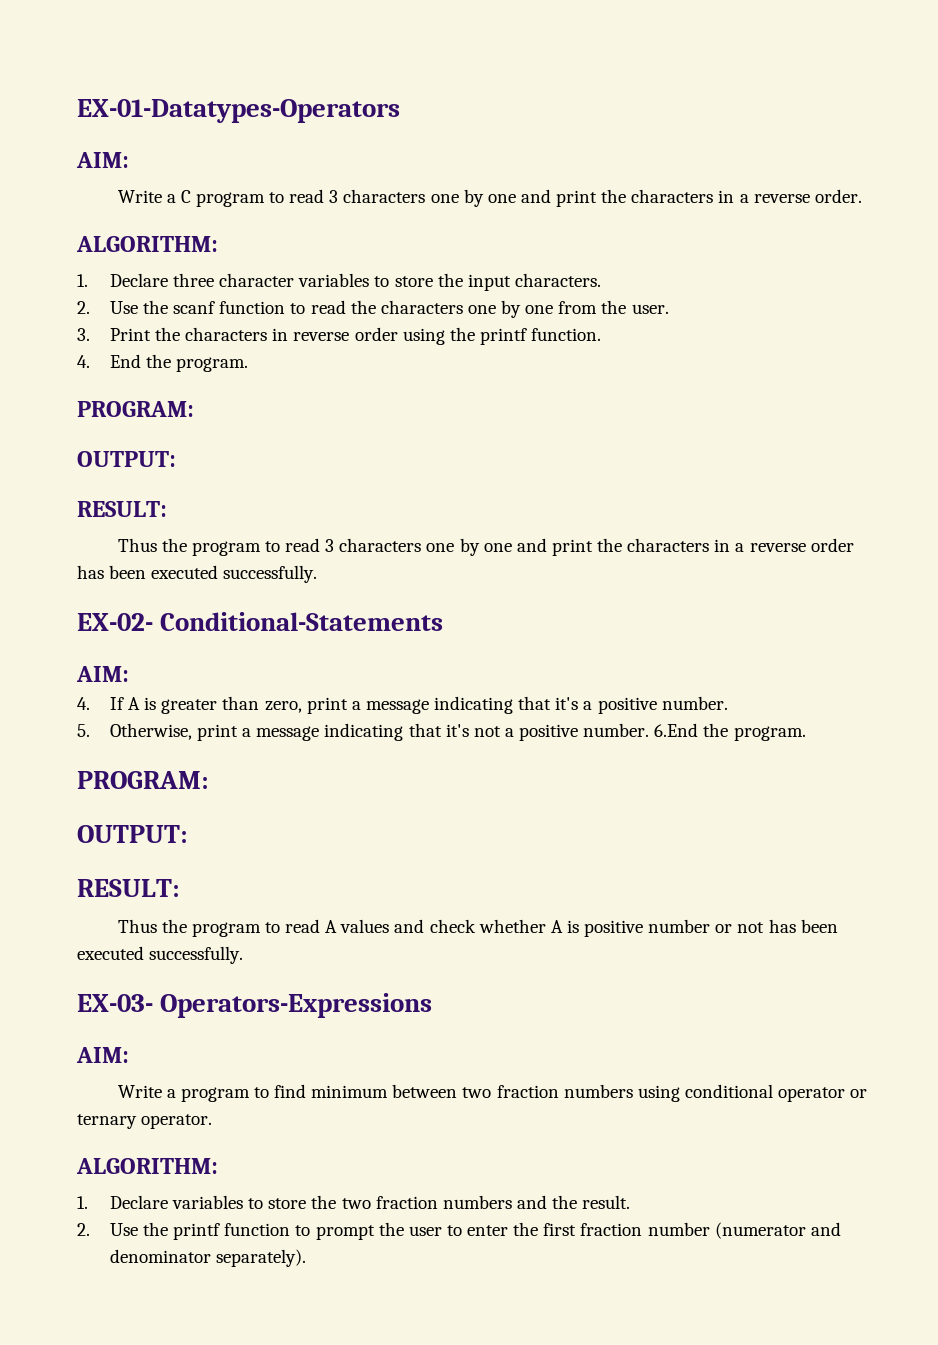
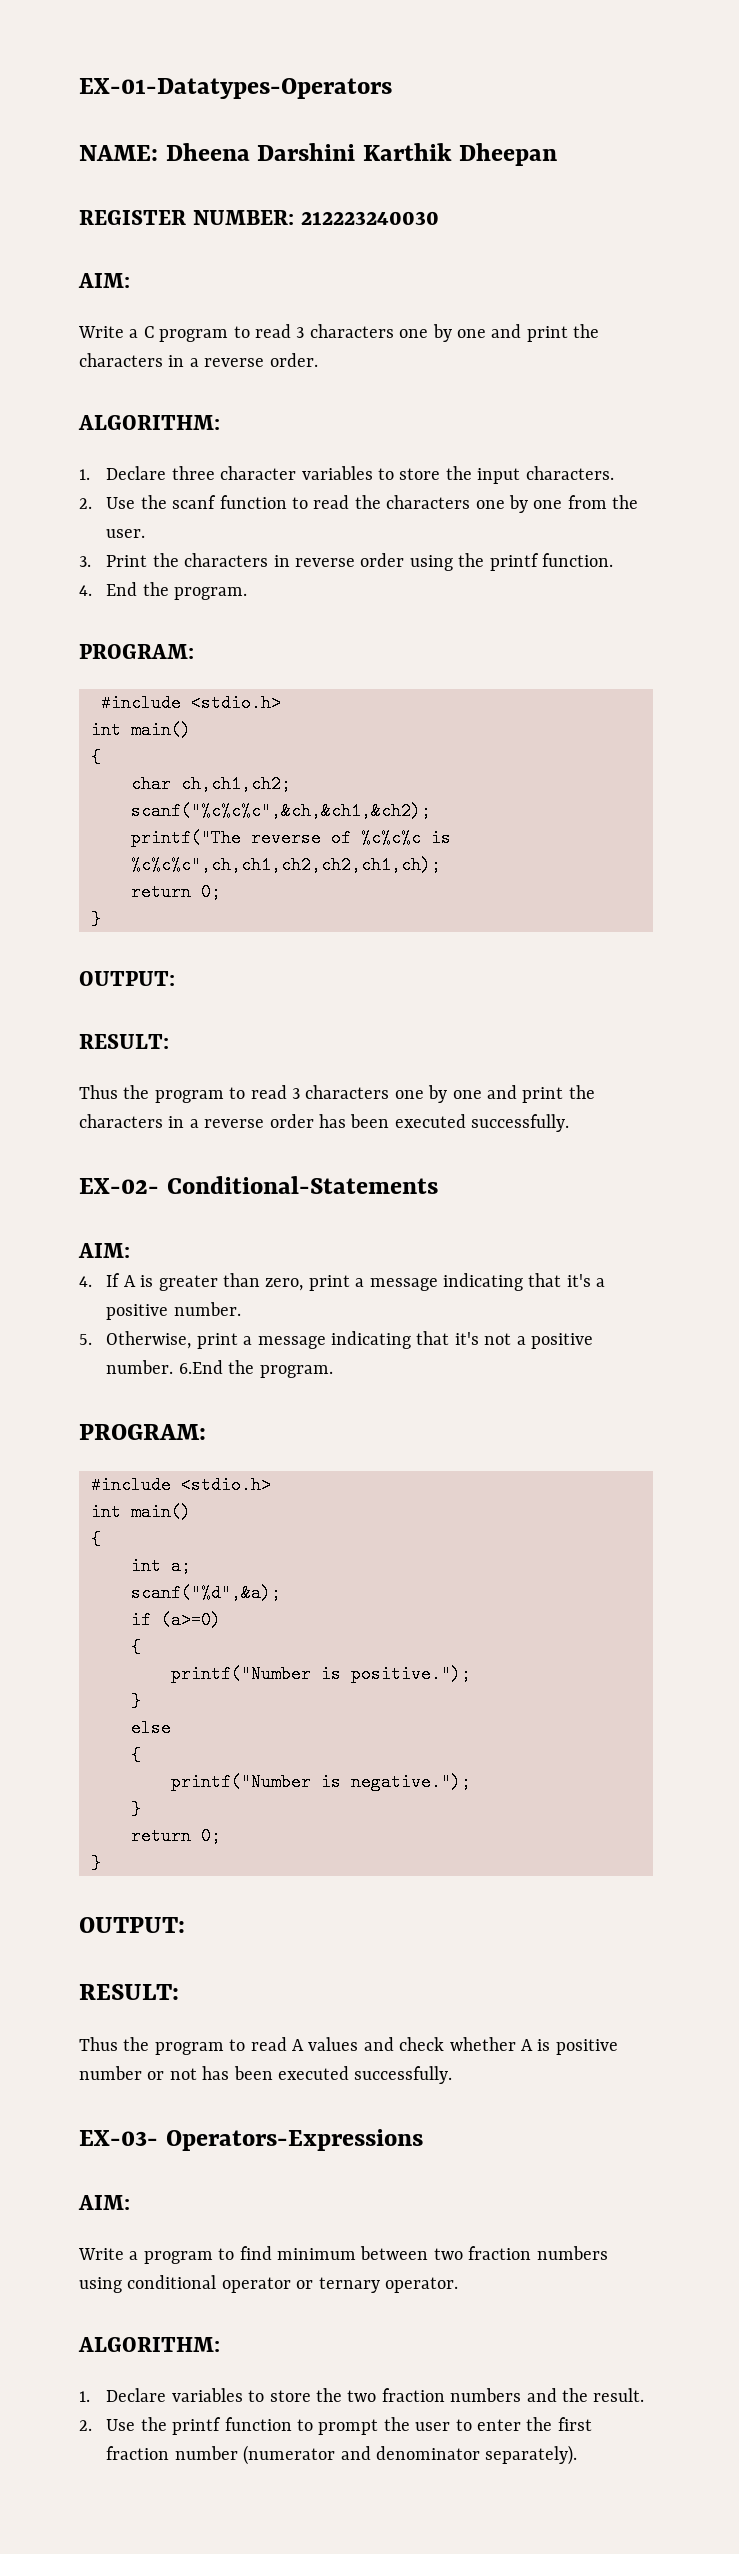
+ NAME: Dheena Darshini Karthik Dheepan
+ REGISTER NUMBER: 212223240030
  4. End the program.
  PROGRAM:
+ #include <stdio.h>
+ int main()
+ {
+ char ch,ch1,ch2;
+ scanf("%c%c%c",&ch,&ch1,&ch2);
+ printf("The reverse of %c%c%c is %c%c%c",ch,ch1,ch2,ch2,ch1,ch);
+ return 0;
+ }
  6.End the program.
  PROGRAM:
+ #include <stdio.h>
+ int main()
+ {
+ int a;
+ scanf("%d",&a);
+ if (a>=0)
+ {
+ printf("Number is positive.");
+ }
+ else
+ {
+ printf("Number is negative.");
+ }
+ return 0;
+ }

